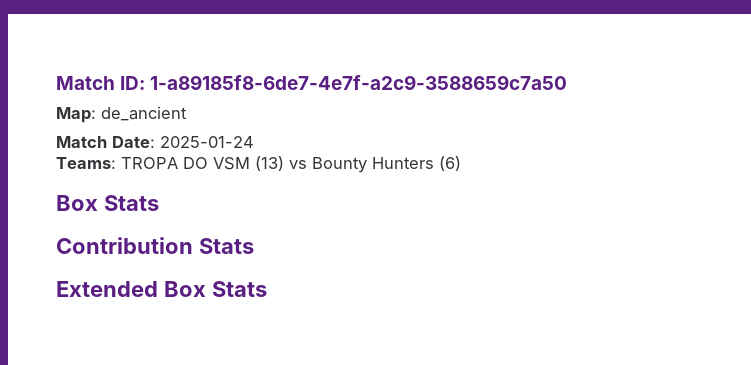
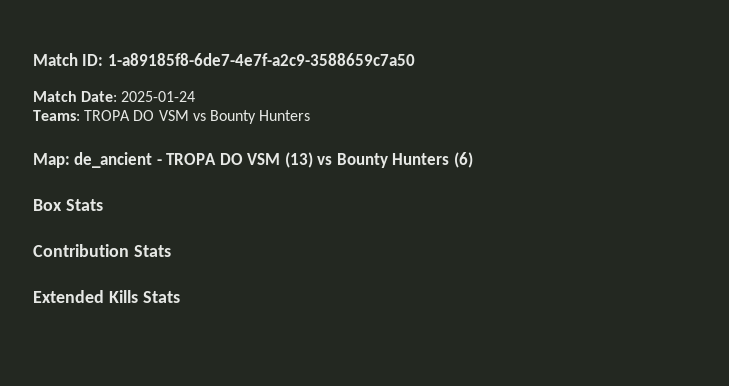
- Map: de_ancient
- Teams: TROPA DO VSM (13) vs Bounty Hunters (6)
+ Teams: TROPA DO VSM vs Bounty Hunters
+ Map: de_ancient - TROPA DO VSM (13) vs Bounty Hunters (6)
- Extended Box Stats
+ Extended Kills Stats

